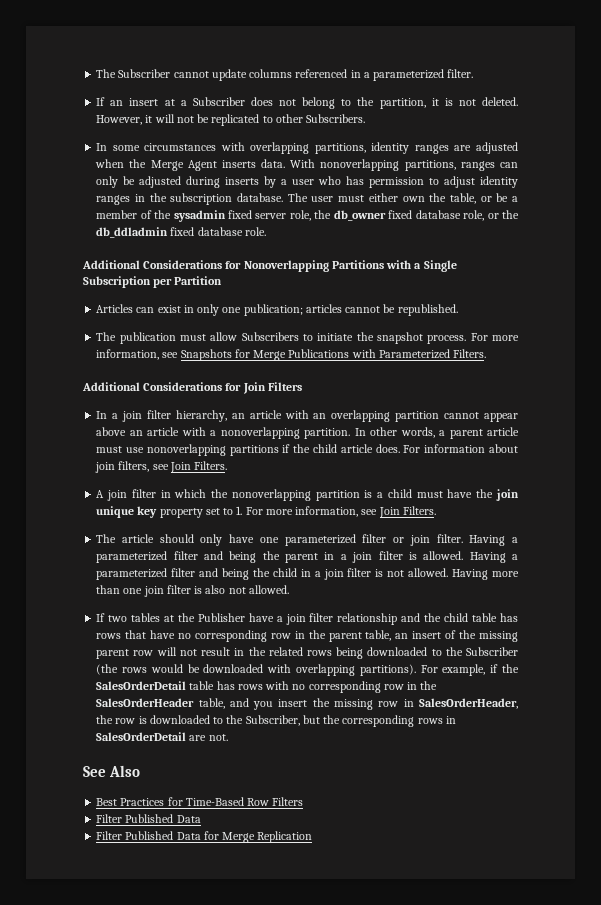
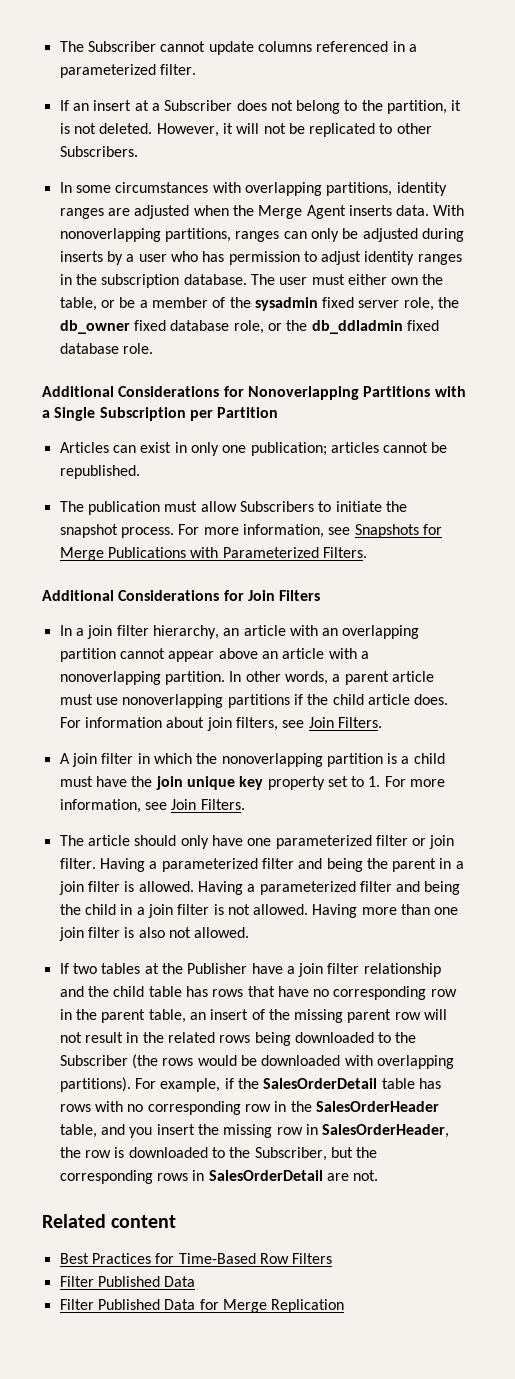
- See Also
+ Related content

